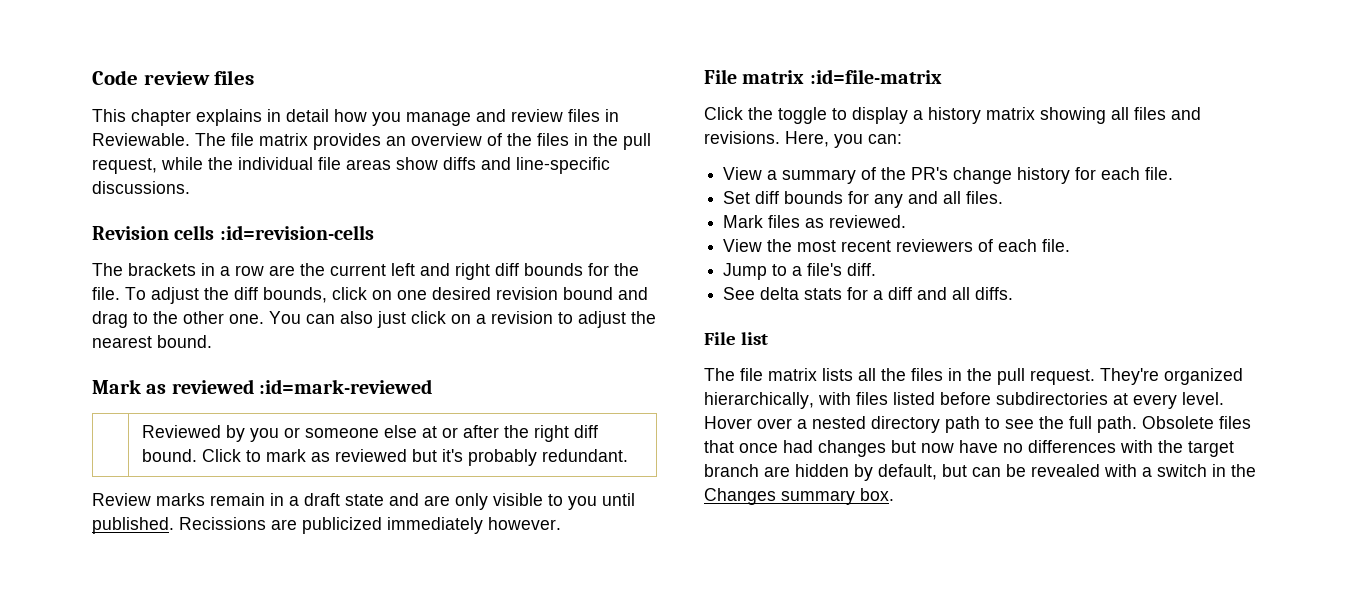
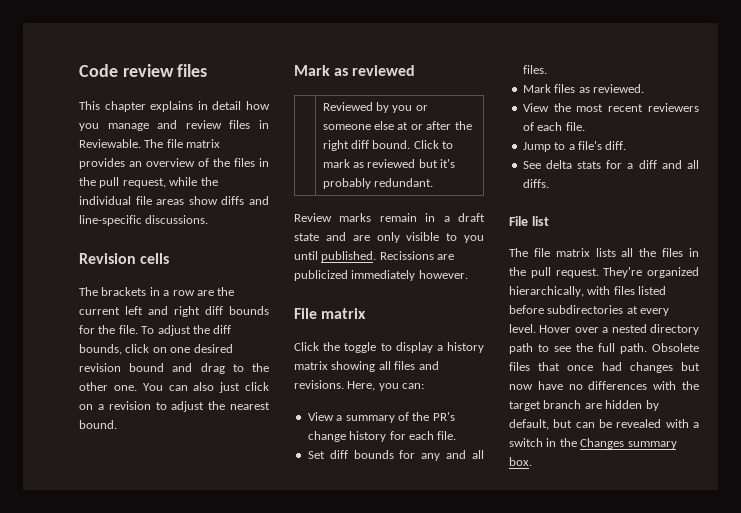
- Revision cells :id=revision-cells
+ Revision cells
- Mark as reviewed :id=mark-reviewed
+ Mark as reviewed
- File matrix :id=file-matrix
+ File matrix

